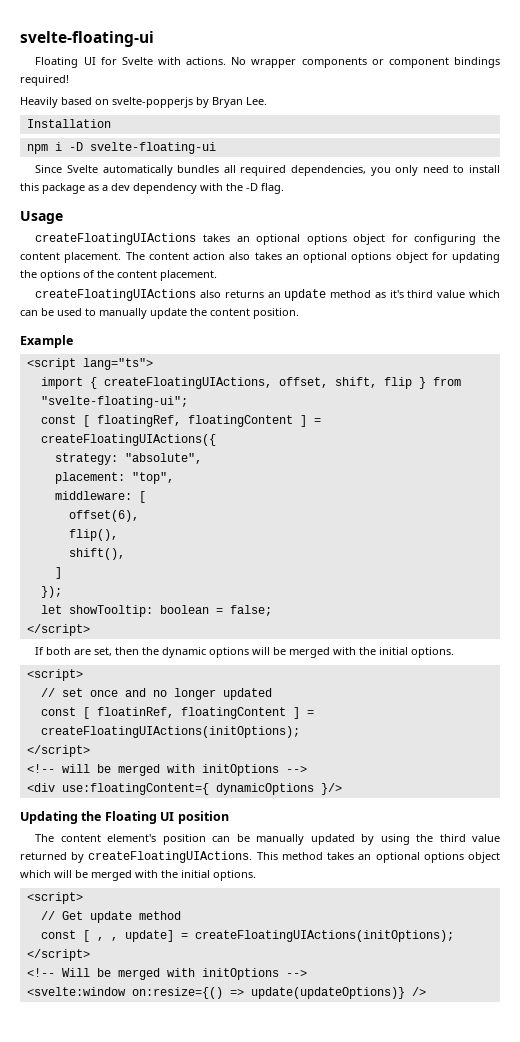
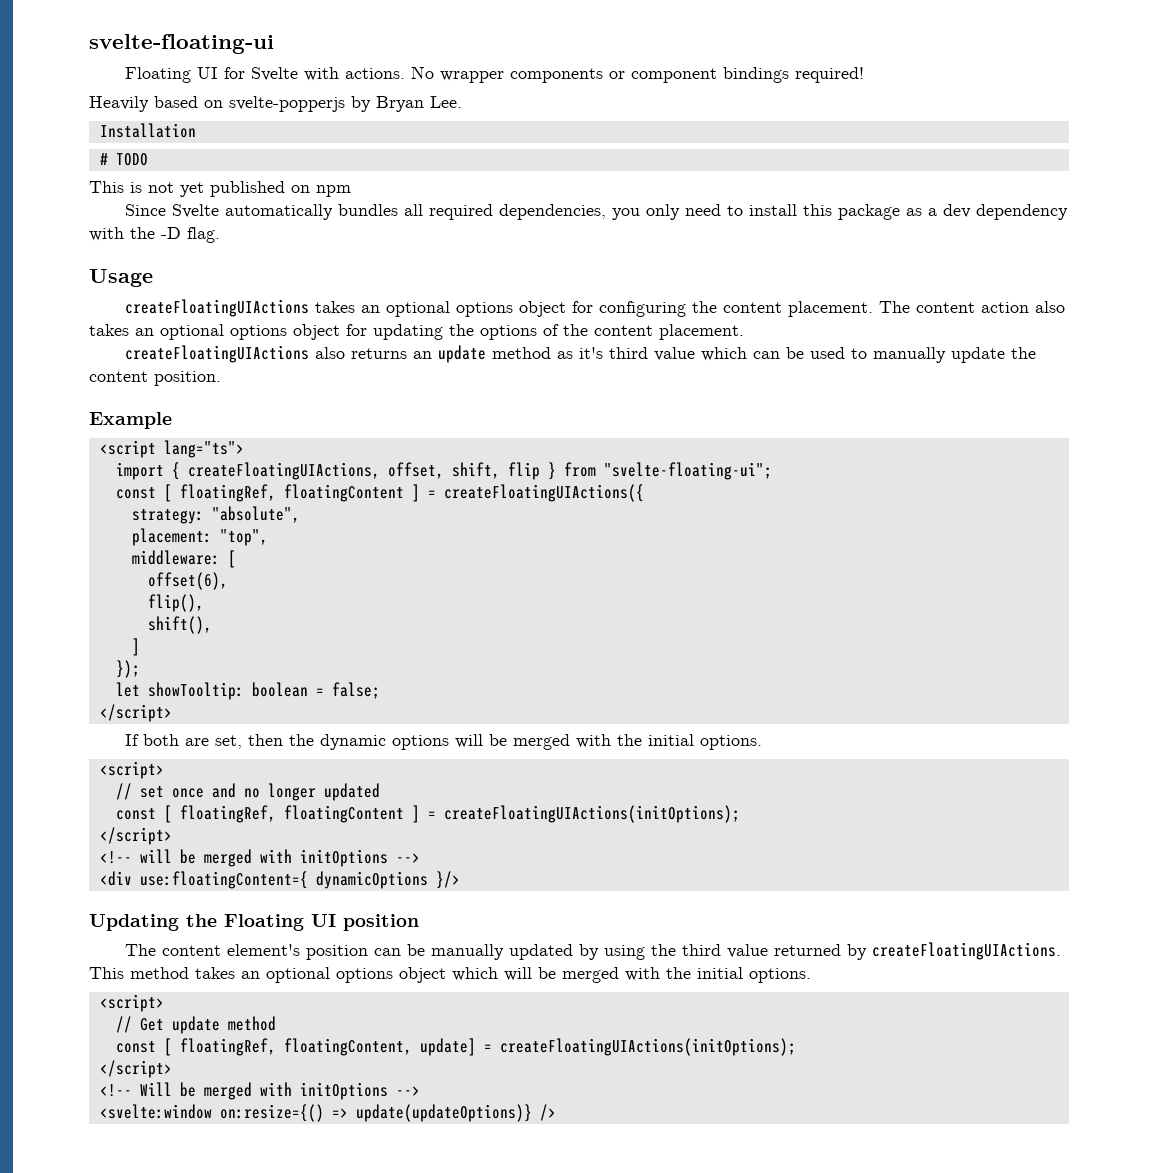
- npm i -D svelte-floating-ui
+ # TODO
+ This is not yet published on npm
- const [ floatinRef, floatingContent ] = createFloatingUIActions(initOptions);
+ const [ floatingRef, floatingContent ] = createFloatingUIActions(initOptions);
- const [ , , update] = createFloatingUIActions(initOptions);
+ const [ floatingRef, floatingContent, update] = createFloatingUIActions(initOptions);

